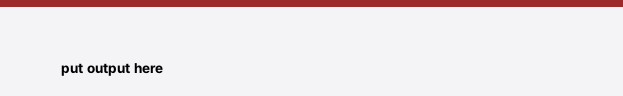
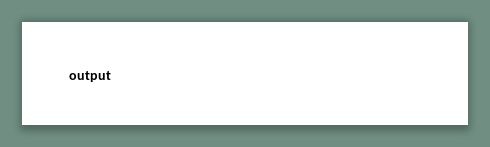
- put output here
+ output

